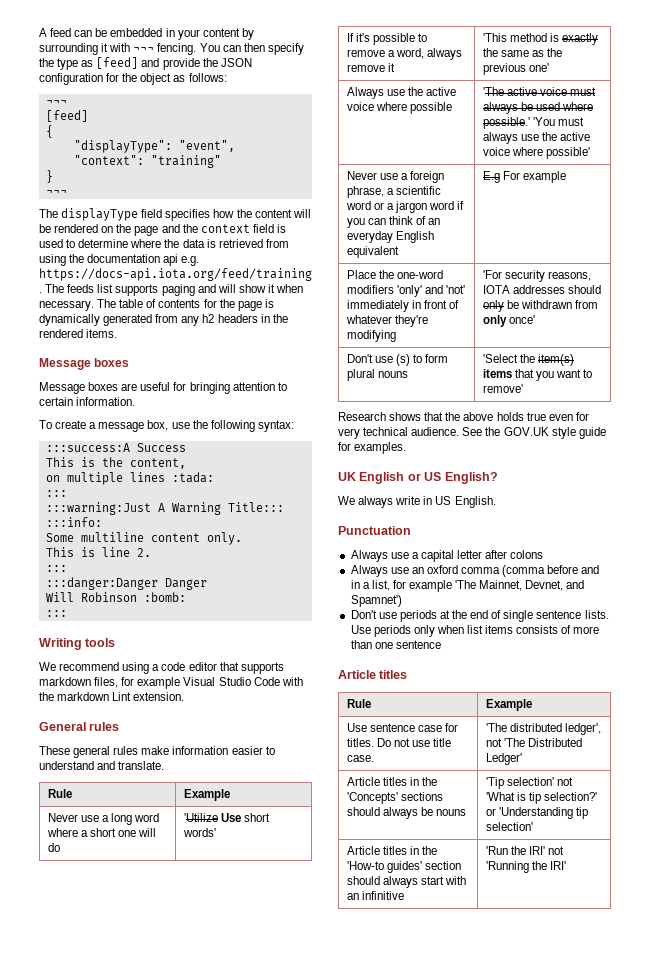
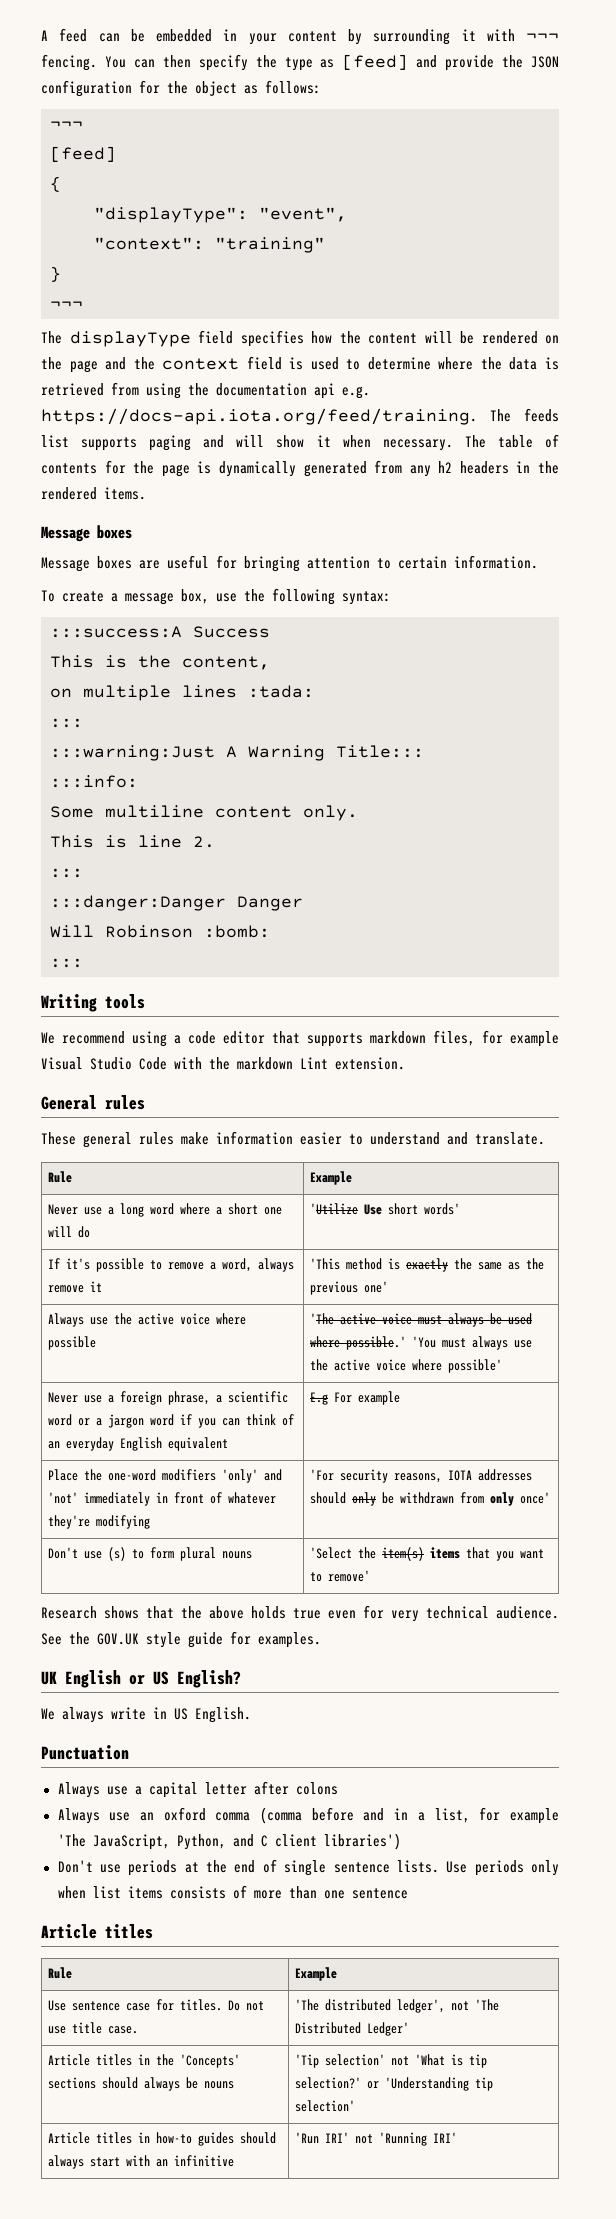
- Always use an oxford comma (comma before and in a list, for example 'The Mainnet, Devnet, and Spamnet')
+ Always use an oxford comma (comma before and in a list, for example 'The JavaScript, Python, and C client libraries')
- Article titles in the 'How-to guides' section should always start with an infinitive | 'Run the IRI' not 'Running the IRI'
+ Article titles in how-to guides should always start with an infinitive | 'Run IRI' not 'Running IRI'

